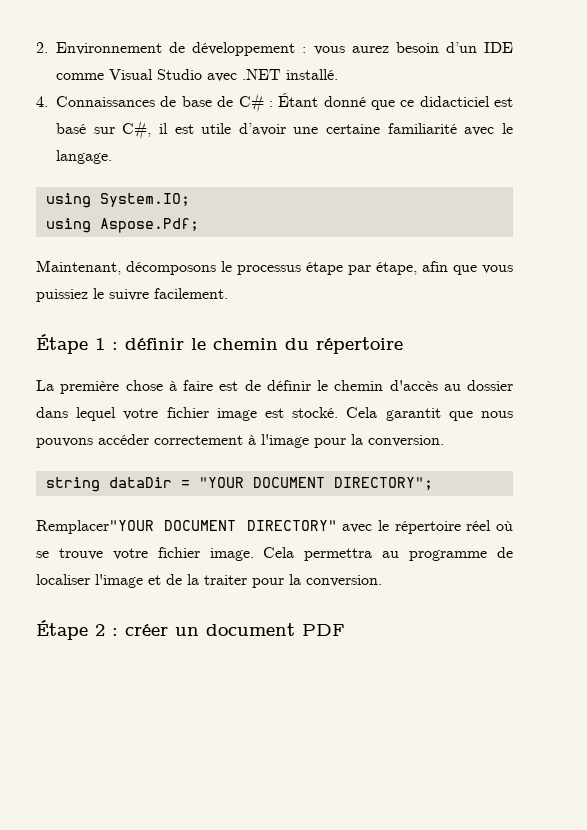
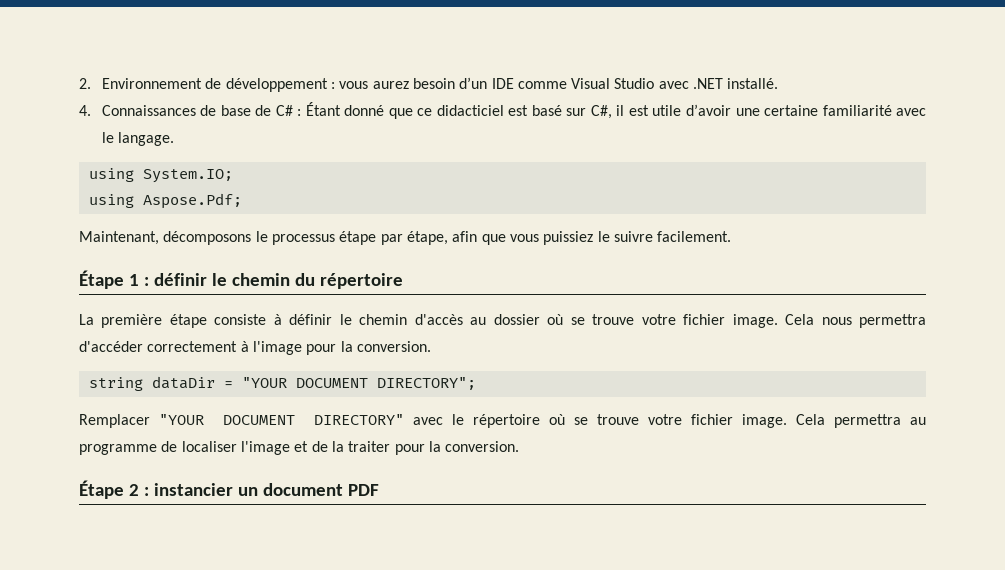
- La première chose à faire est de définir le chemin d'accès au dossier dans lequel votre fichier image est stocké. Cela garantit que nous pouvons accéder correctement à l'image pour la conversion.
+ La première étape consiste à définir le chemin d'accès au dossier où se trouve votre fichier image. Cela nous permettra d'accéder correctement à l'image pour la conversion.
- Remplacer"YOUR DOCUMENT DIRECTORY" avec le répertoire réel où se trouve votre fichier image.
+ Remplacer "YOUR DOCUMENT DIRECTORY" avec le répertoire où se trouve votre fichier image.
- Étape 2 : créer un document PDF
+ Étape 2 : instancier un document PDF

